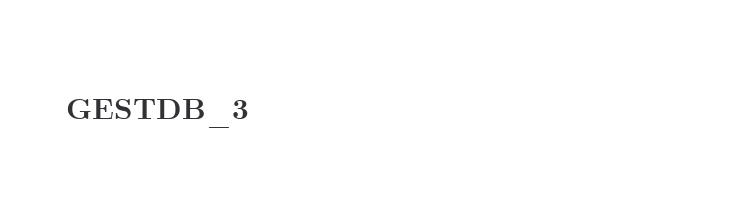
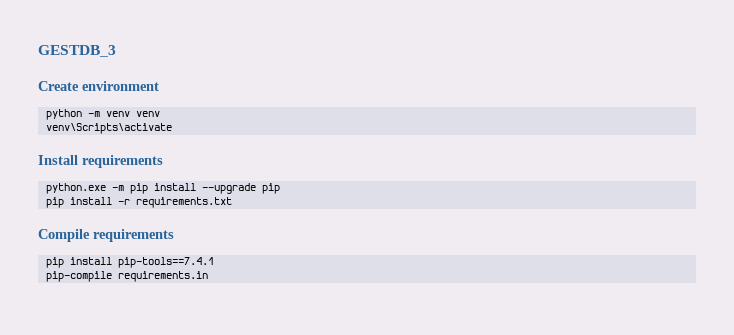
+ Create environment
+ python -m venv venv
+ venv\Scripts\activate
+ Install requirements
+ python.exe -m pip install --upgrade pip
+ pip install -r requirements.txt
+ Compile requirements
+ pip install pip-tools==7.4.1
+ pip-compile requirements.in

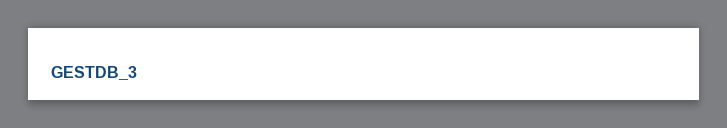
- Create environment
- python -m venv venv
- venv\Scripts\activate
- Install requirements
- python.exe -m pip install --upgrade pip
- pip install -r requirements.txt
- Compile requirements
- pip install pip-tools==7.4.1
- pip-compile requirements.in

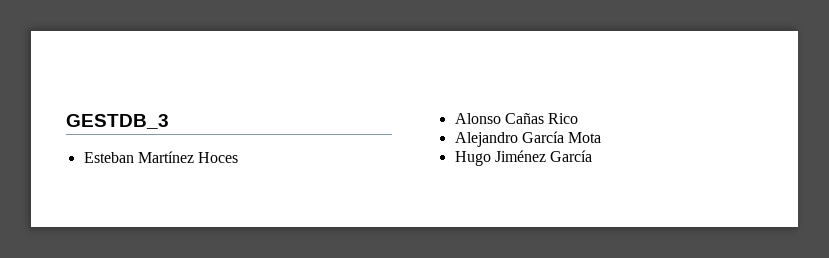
+ Esteban Martínez Hoces
+ Alonso Cañas Rico
+ Alejandro García Mota
+ Hugo Jiménez García

